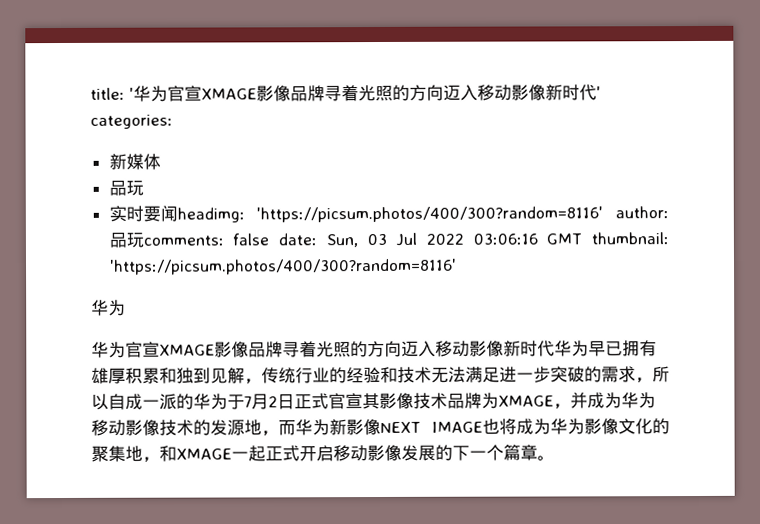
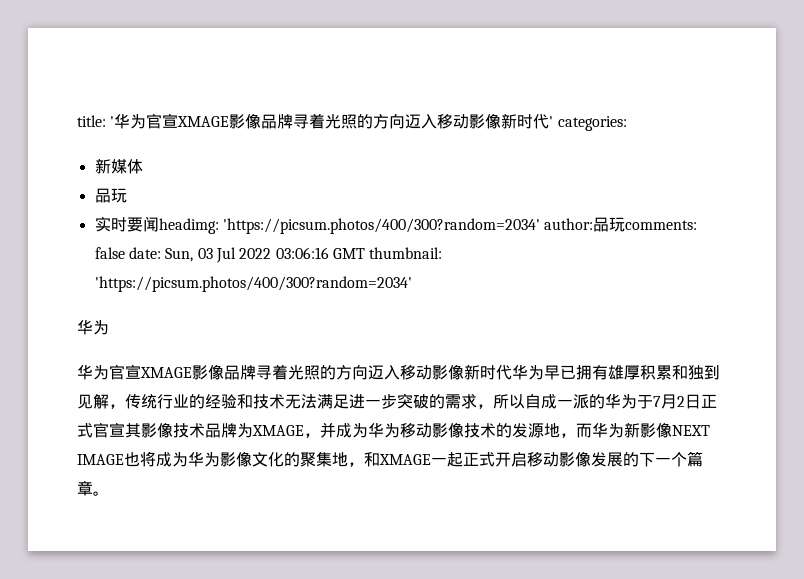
- 实时要闻headimg: 'https://picsum.photos/400/300?random=8116' author:品玩comments: false date: Sun, 03 Jul 2022 03:06:16 GMT thumbnail: 'https://picsum.photos/400/300?random=8116'
+ 实时要闻headimg: 'https://picsum.photos/400/300?random=2034' author:品玩comments: false date: Sun, 03 Jul 2022 03:06:16 GMT thumbnail: 'https://picsum.photos/400/300?random=2034'

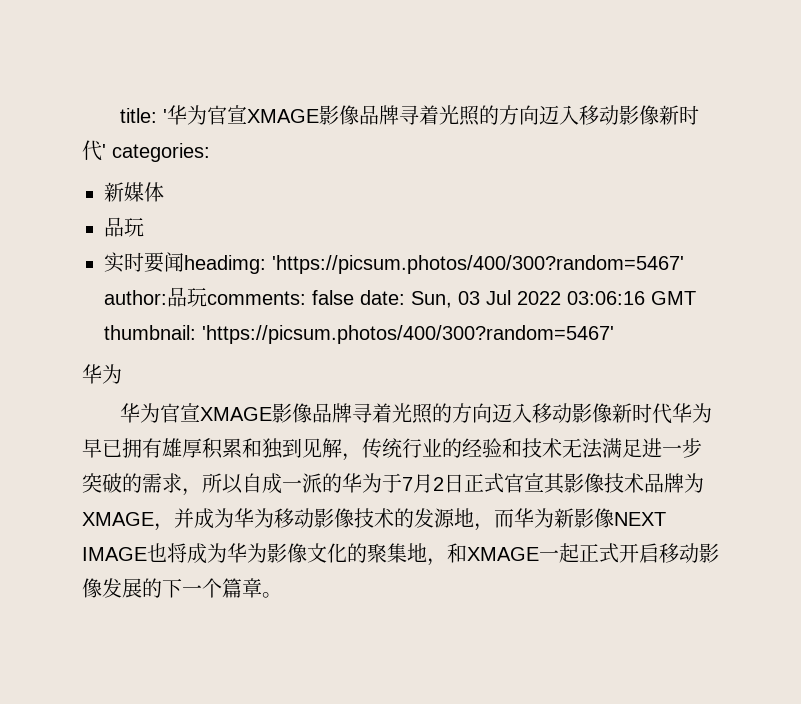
- 实时要闻headimg: 'https://picsum.photos/400/300?random=2034' author:品玩comments: false date: Sun, 03 Jul 2022 03:06:16 GMT thumbnail: 'https://picsum.photos/400/300?random=2034'
+ 实时要闻headimg: 'https://picsum.photos/400/300?random=5467' author:品玩comments: false date: Sun, 03 Jul 2022 03:06:16 GMT thumbnail: 'https://picsum.photos/400/300?random=5467'

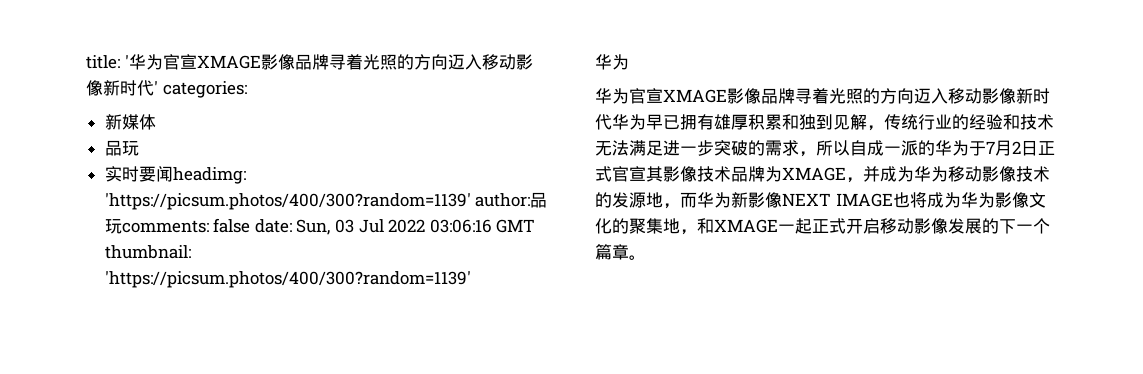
- 实时要闻headimg: 'https://picsum.photos/400/300?random=5467' author:品玩comments: false date: Sun, 03 Jul 2022 03:06:16 GMT thumbnail: 'https://picsum.photos/400/300?random=5467'
+ 实时要闻headimg: 'https://picsum.photos/400/300?random=1139' author:品玩comments: false date: Sun, 03 Jul 2022 03:06:16 GMT thumbnail: 'https://picsum.photos/400/300?random=1139'

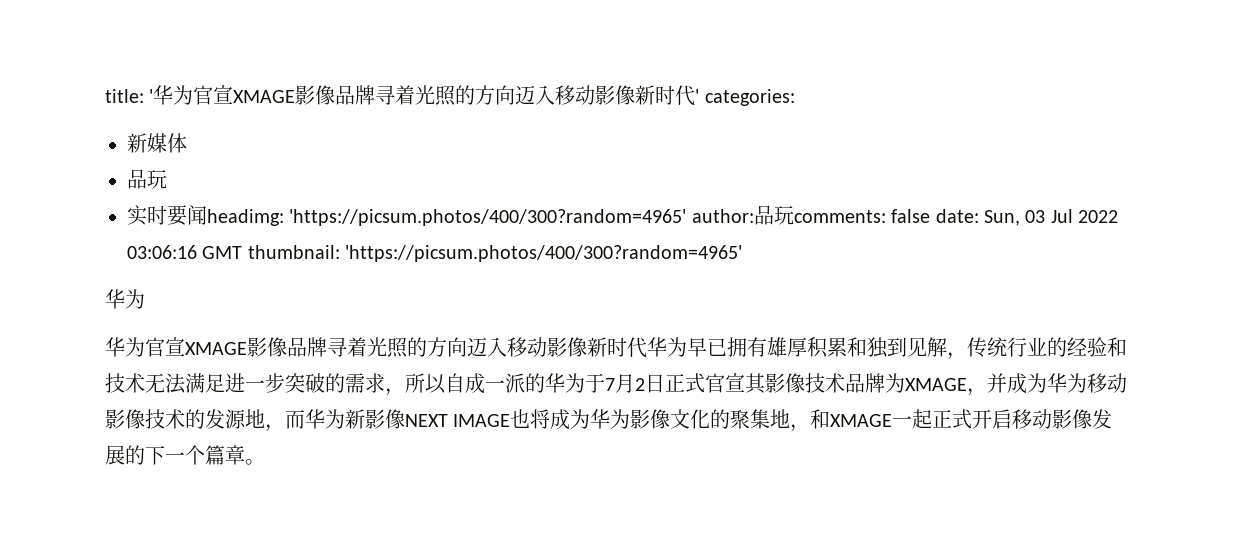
- 实时要闻headimg: 'https://picsum.photos/400/300?random=1139' author:品玩comments: false date: Sun, 03 Jul 2022 03:06:16 GMT thumbnail: 'https://picsum.photos/400/300?random=1139'
+ 实时要闻headimg: 'https://picsum.photos/400/300?random=4965' author:品玩comments: false date: Sun, 03 Jul 2022 03:06:16 GMT thumbnail: 'https://picsum.photos/400/300?random=4965'

